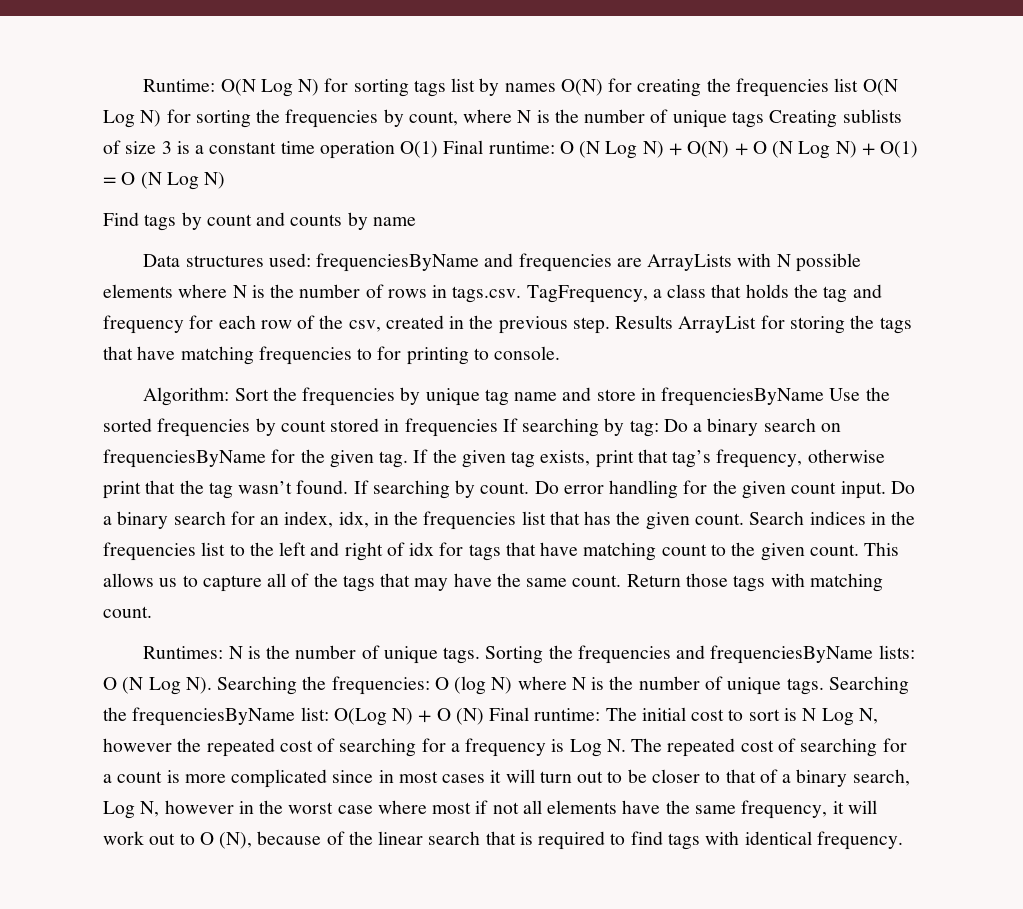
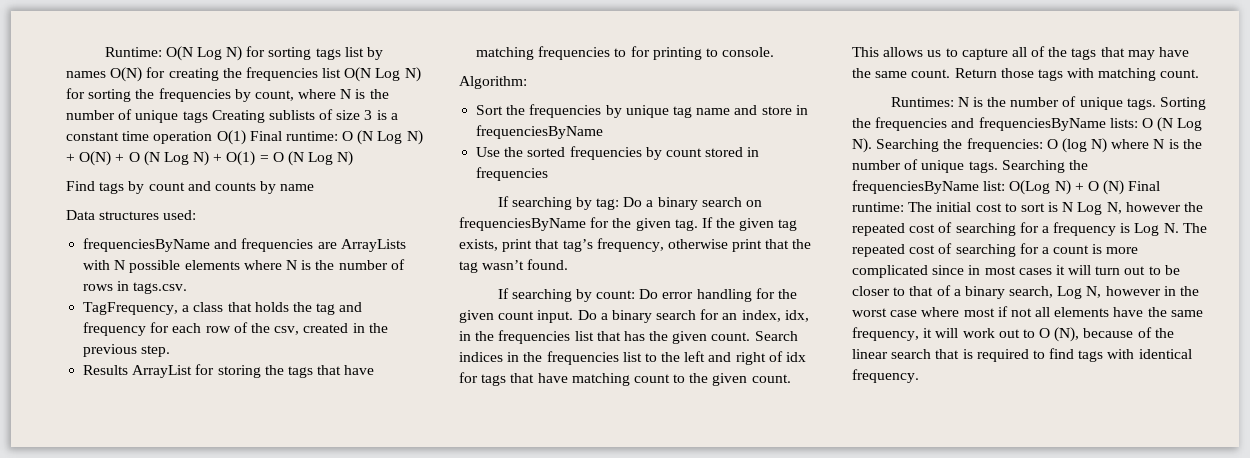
- Data structures used: frequenciesByName and frequencies are ArrayLists with N possible elements where N is the number of rows in tags.csv. TagFrequency, a class that holds the tag and frequency for each row of the csv, created in the previous step. Results ArrayList for storing the tags that have matching frequencies to for printing to console.
+ Data structures used:
+ frequenciesByName and frequencies are ArrayLists with N possible elements where N is the number of rows in tags.csv.
+ TagFrequency, a class that holds the tag and frequency for each row of the csv, created in the previous step.
+ Results ArrayList for storing the tags that have matching frequencies to for printing to console.
- Algorithm: Sort the frequencies by unique tag name and store in frequenciesByName Use the sorted frequencies by count stored in frequencies If searching by tag: Do a binary search on frequenciesByName for the given tag.
+ Algorithm:
+ Sort the frequencies by unique tag name and store in frequenciesByName
+ Use the sorted frequencies by count stored in frequencies
+ If searching by tag: Do a binary search on frequenciesByName for the given tag.
- If the given tag exists, print that tag’s frequency, otherwise print that the tag wasn’t found. If searching by count. Do error handling for the given count input.
+ If the given tag exists, print that tag’s frequency, otherwise print that the tag wasn’t found.
+ If searching by count: Do error handling for the given count input.

